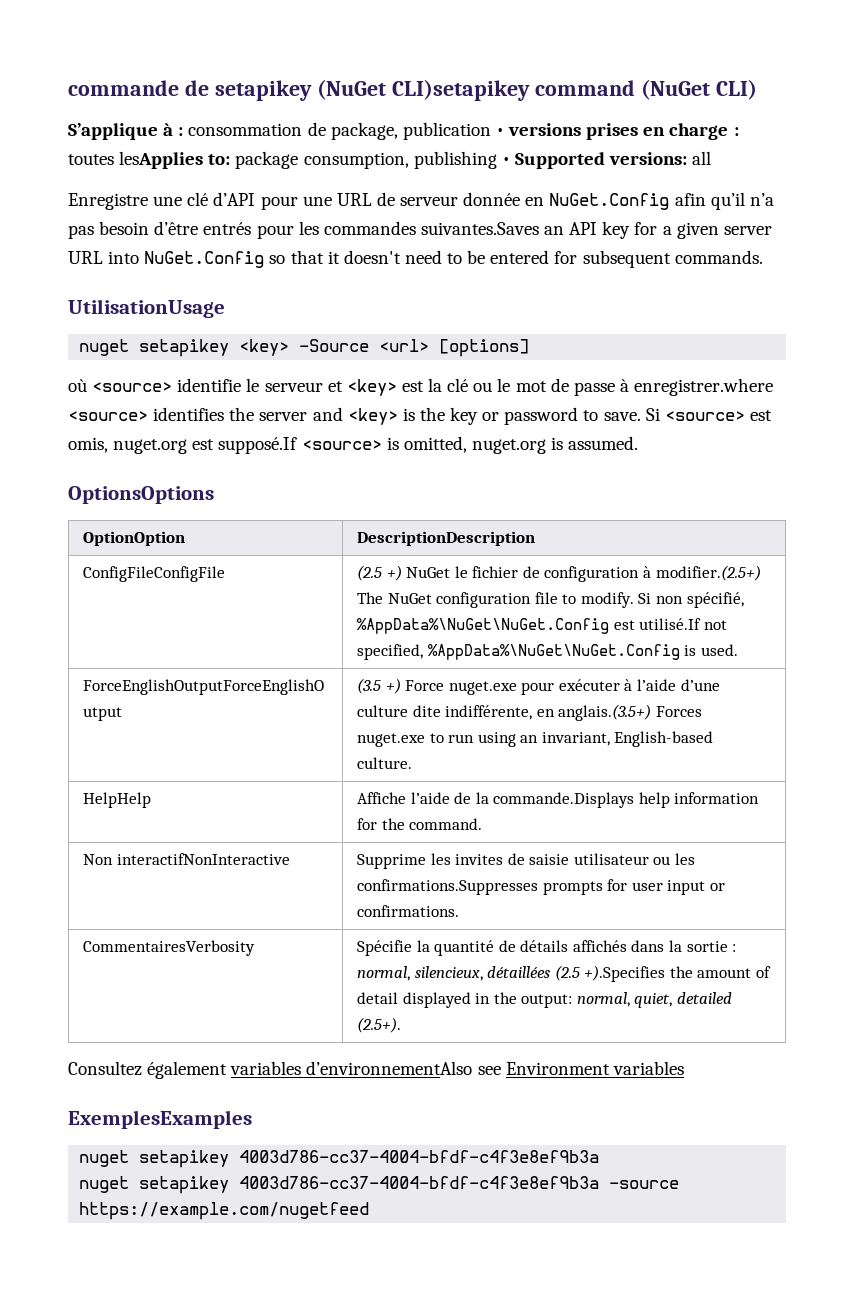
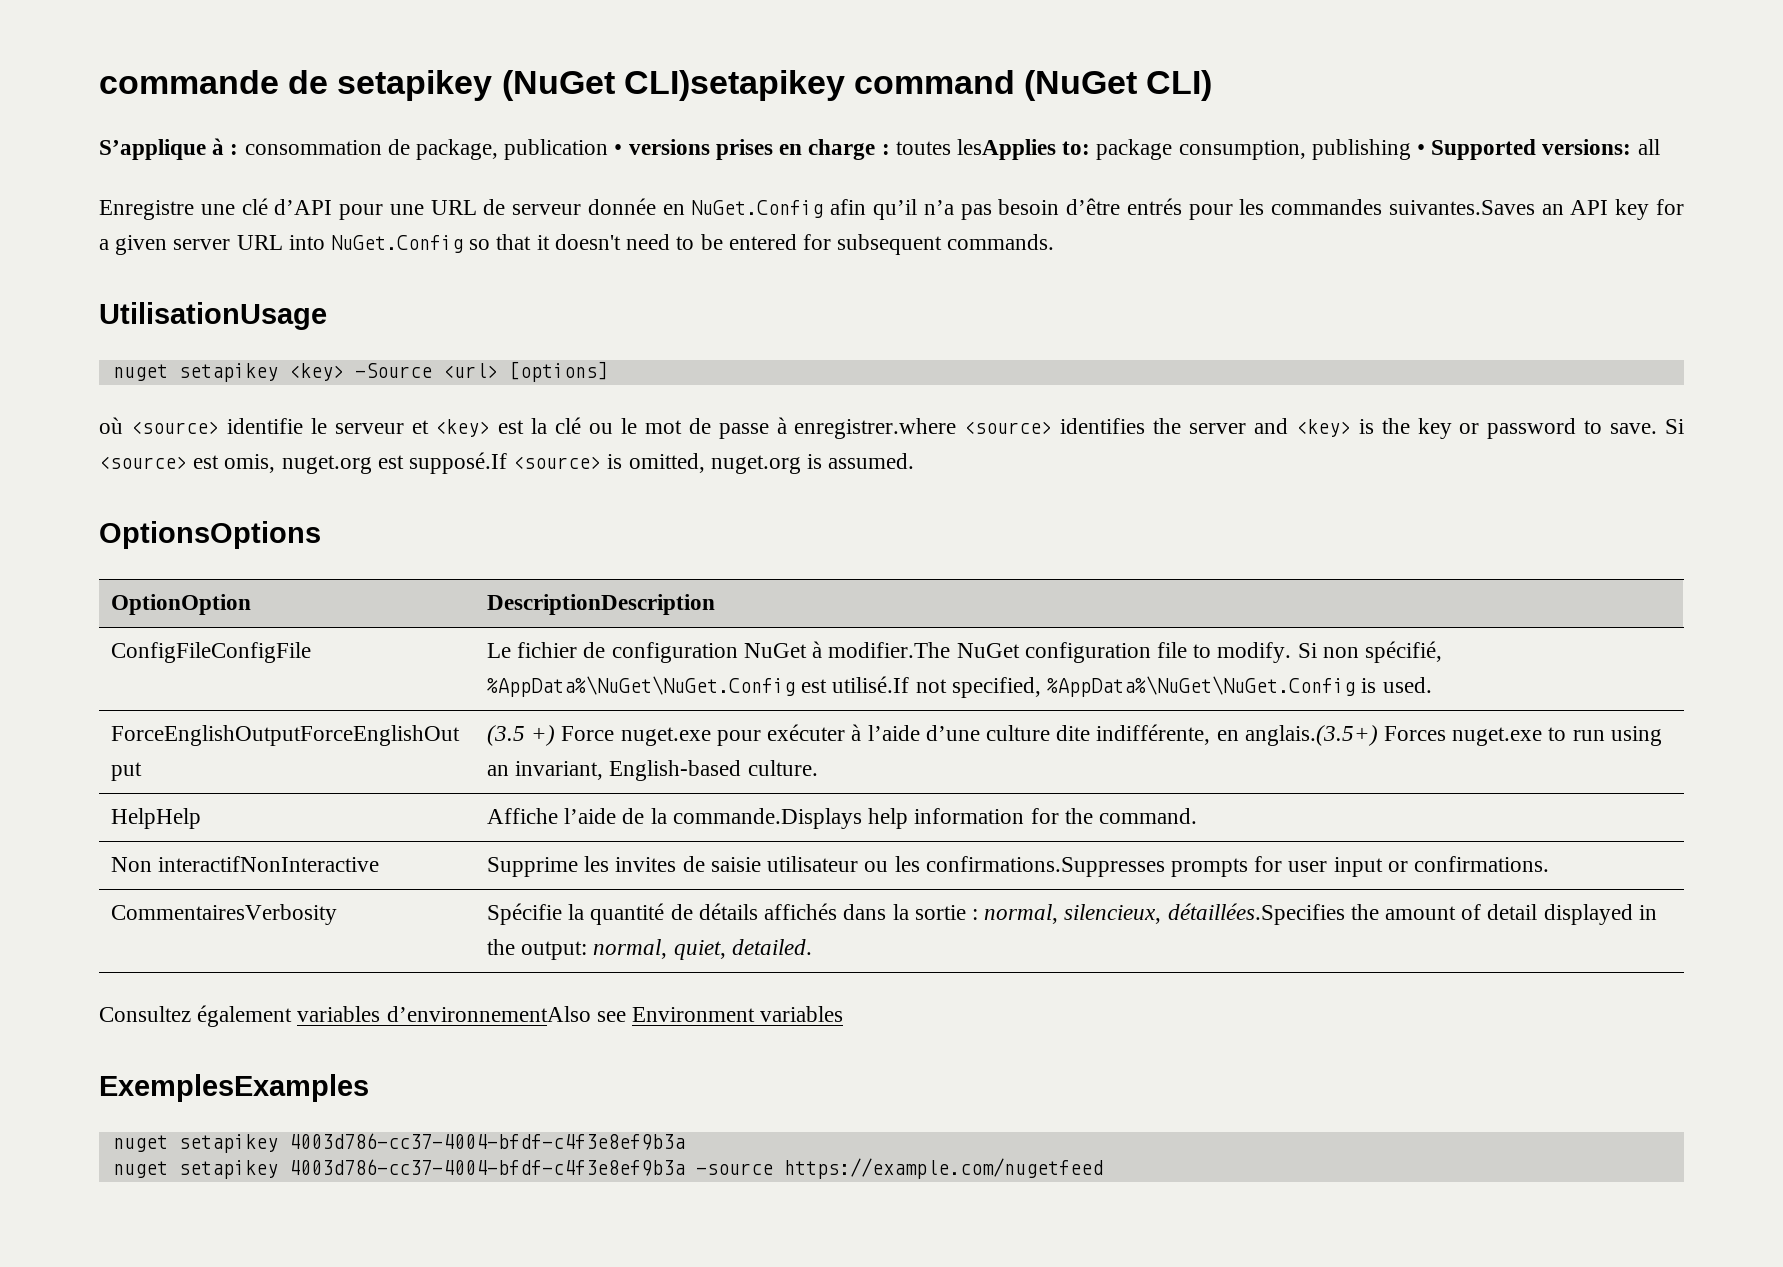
- ConfigFileConfigFile | (2.5 +) NuGet le fichier de configuration à modifier.(2.5+) The NuGet configuration file to modify. Si non spécifié, %AppData%\NuGet\NuGet.Config est utilisé.If not specified, %AppData%\NuGet\NuGet.Config is used.
+ ConfigFileConfigFile | Le fichier de configuration NuGet à modifier.The NuGet configuration file to modify. Si non spécifié, %AppData%\NuGet\NuGet.Config est utilisé.If not specified, %AppData%\NuGet\NuGet.Config is used.
- CommentairesVerbosity | Spécifie la quantité de détails affichés dans la sortie : normal, silencieux, détaillées (2.5 +).Specifies the amount of detail displayed in the output: normal, quiet, detailed (2.5+).
+ CommentairesVerbosity | Spécifie la quantité de détails affichés dans la sortie : normal, silencieux, détaillées.Specifies the amount of detail displayed in the output: normal, quiet, detailed.

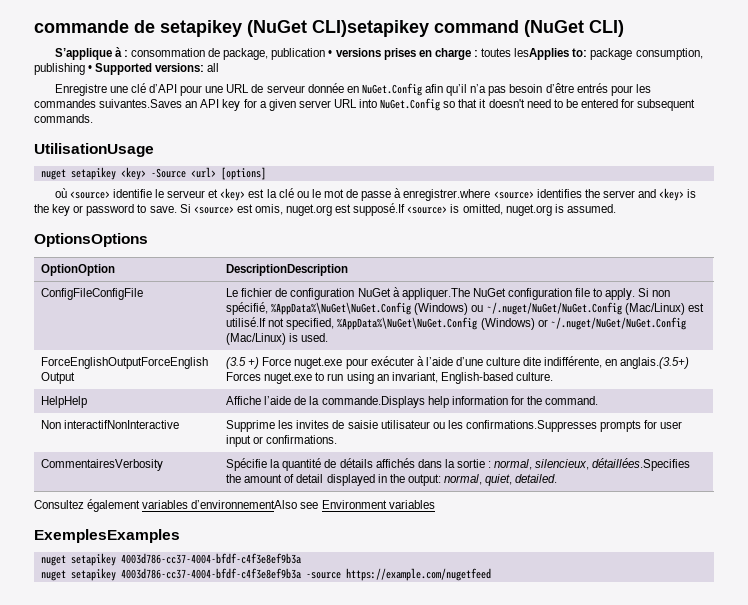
- ConfigFileConfigFile | Le fichier de configuration NuGet à modifier.The NuGet configuration file to modify. Si non spécifié, %AppData%\NuGet\NuGet.Config est utilisé.If not specified, %AppData%\NuGet\NuGet.Config is used.
+ ConfigFileConfigFile | Le fichier de configuration NuGet à appliquer.The NuGet configuration file to apply. Si non spécifié, %AppData%\NuGet\NuGet.Config (Windows) ou ~/.nuget/NuGet/NuGet.Config (Mac/Linux) est utilisé.If not specified, %AppData%\NuGet\NuGet.Config (Windows) or ~/.nuget/NuGet/NuGet.Config (Mac/Linux) is used.

